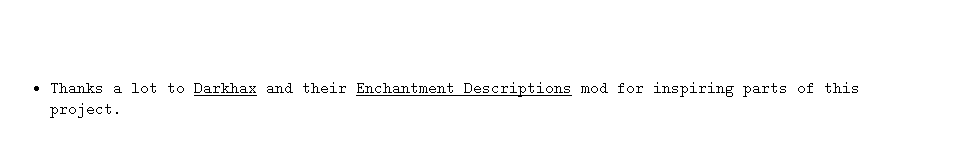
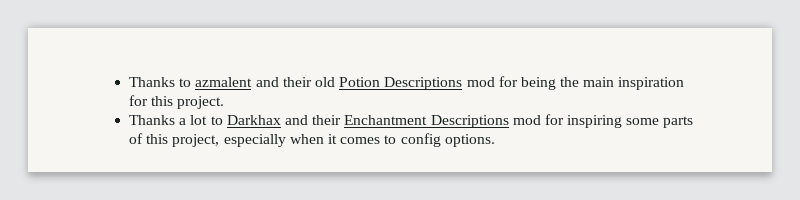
- Thanks a lot to Darkhax and their Enchantment Descriptions mod for inspiring parts of this project.
+ Thanks to azmalent and their old Potion Descriptions mod for being the main inspiration for this project.
+ Thanks a lot to Darkhax and their Enchantment Descriptions mod for inspiring some parts of this project, especially when it comes to config options.

